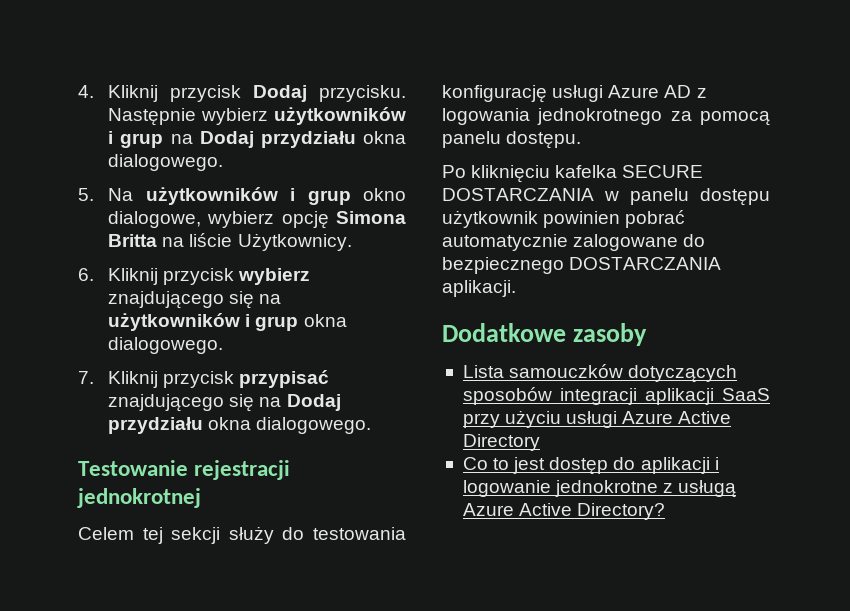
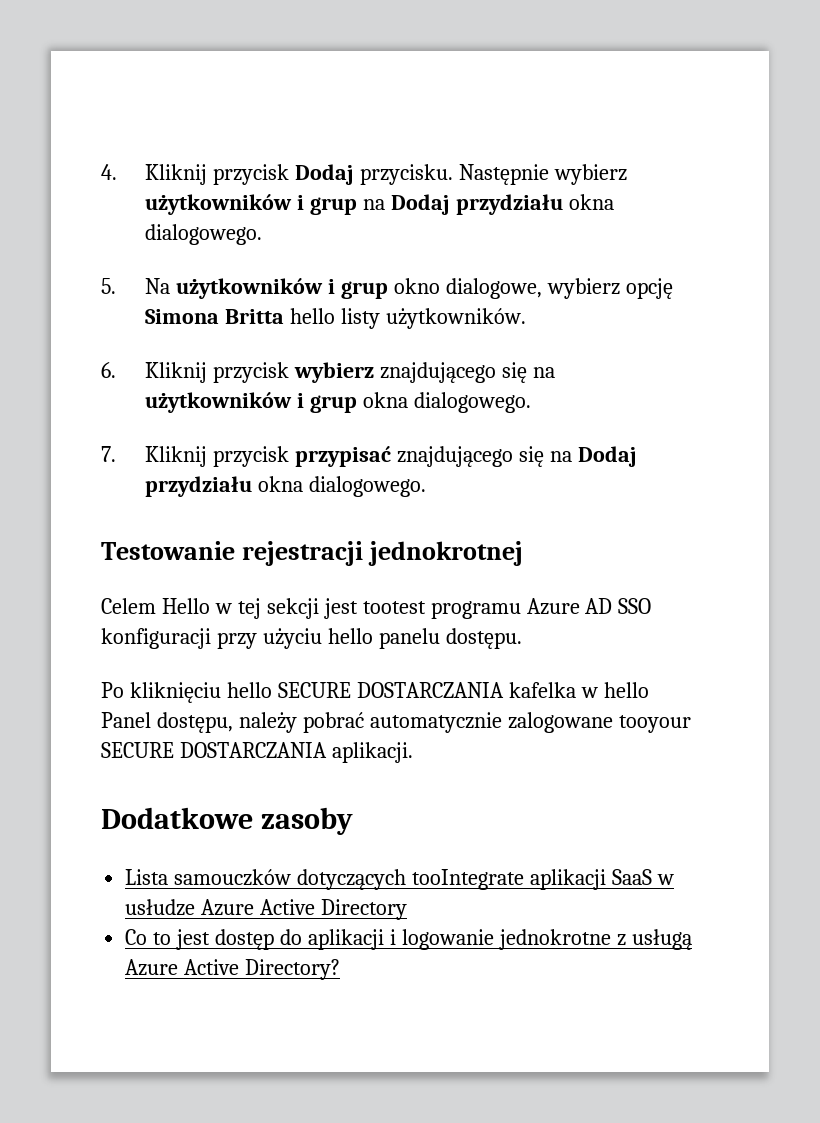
- 5. Na użytkowników i grup okno dialogowe, wybierz opcję Simona Britta na liście Użytkownicy.
+ 5. Na użytkowników i grup okno dialogowe, wybierz opcję Simona Britta hello listy użytkowników.
- Celem tej sekcji służy do testowania konfigurację usługi Azure AD z logowania jednokrotnego za pomocą panelu dostępu.
+ Celem Hello w tej sekcji jest tootest programu Azure AD SSO konfiguracji przy użyciu hello panelu dostępu.
- Po kliknięciu kafelka SECURE DOSTARCZANIA w panelu dostępu użytkownik powinien pobrać automatycznie zalogowane do bezpiecznego DOSTARCZANIA aplikacji.
+ Po kliknięciu hello SECURE DOSTARCZANIA kafelka w hello Panel dostępu, należy pobrać automatycznie zalogowane tooyour SECURE DOSTARCZANIA aplikacji.
- Lista samouczków dotyczących sposobów integracji aplikacji SaaS przy użyciu usługi Azure Active Directory
+ Lista samouczków dotyczących tooIntegrate aplikacji SaaS w usłudze Azure Active Directory

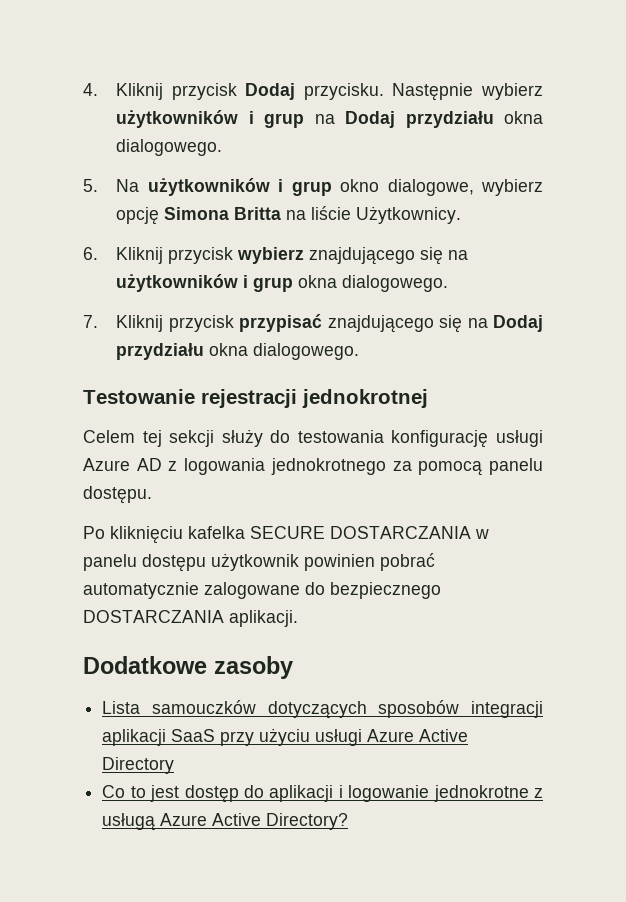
- 5. Na użytkowników i grup okno dialogowe, wybierz opcję Simona Britta hello listy użytkowników.
+ 5. Na użytkowników i grup okno dialogowe, wybierz opcję Simona Britta na liście Użytkownicy.
- Celem Hello w tej sekcji jest tootest programu Azure AD SSO konfiguracji przy użyciu hello panelu dostępu.
+ Celem tej sekcji służy do testowania konfigurację usługi Azure AD z logowania jednokrotnego za pomocą panelu dostępu.
- Po kliknięciu hello SECURE DOSTARCZANIA kafelka w hello Panel dostępu, należy pobrać automatycznie zalogowane tooyour SECURE DOSTARCZANIA aplikacji.
+ Po kliknięciu kafelka SECURE DOSTARCZANIA w panelu dostępu użytkownik powinien pobrać automatycznie zalogowane do bezpiecznego DOSTARCZANIA aplikacji.
- Lista samouczków dotyczących tooIntegrate aplikacji SaaS w usłudze Azure Active Directory
+ Lista samouczków dotyczących sposobów integracji aplikacji SaaS przy użyciu usługi Azure Active Directory

